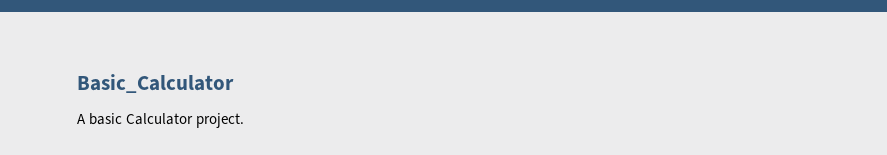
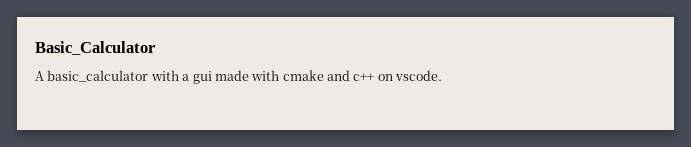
- A basic Calculator project.
+ A basic_calculator with a gui made with cmake and c++ on vscode.

